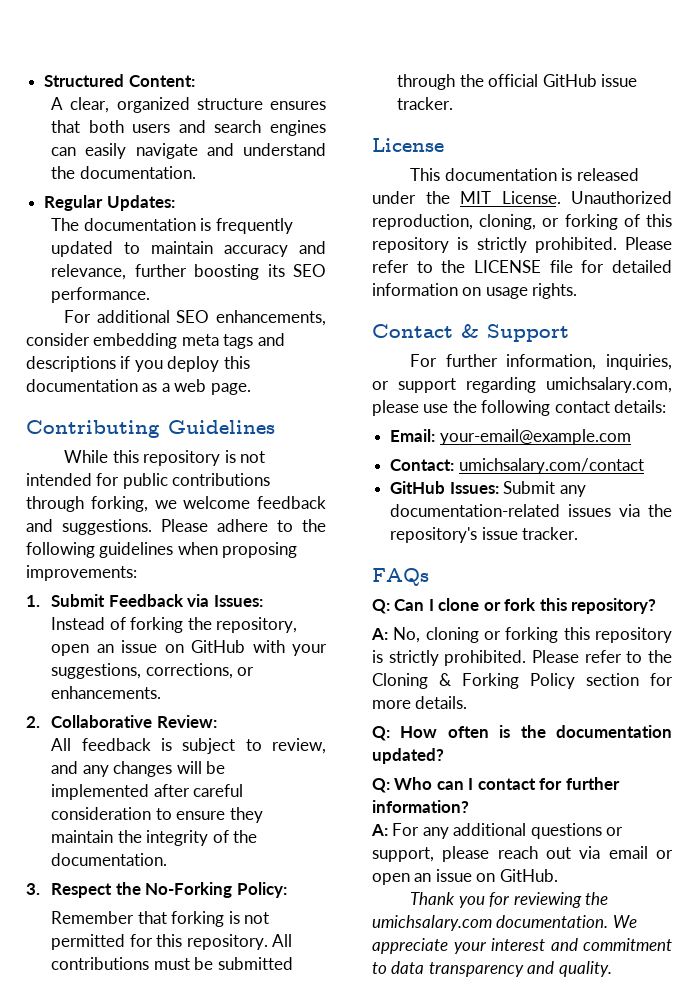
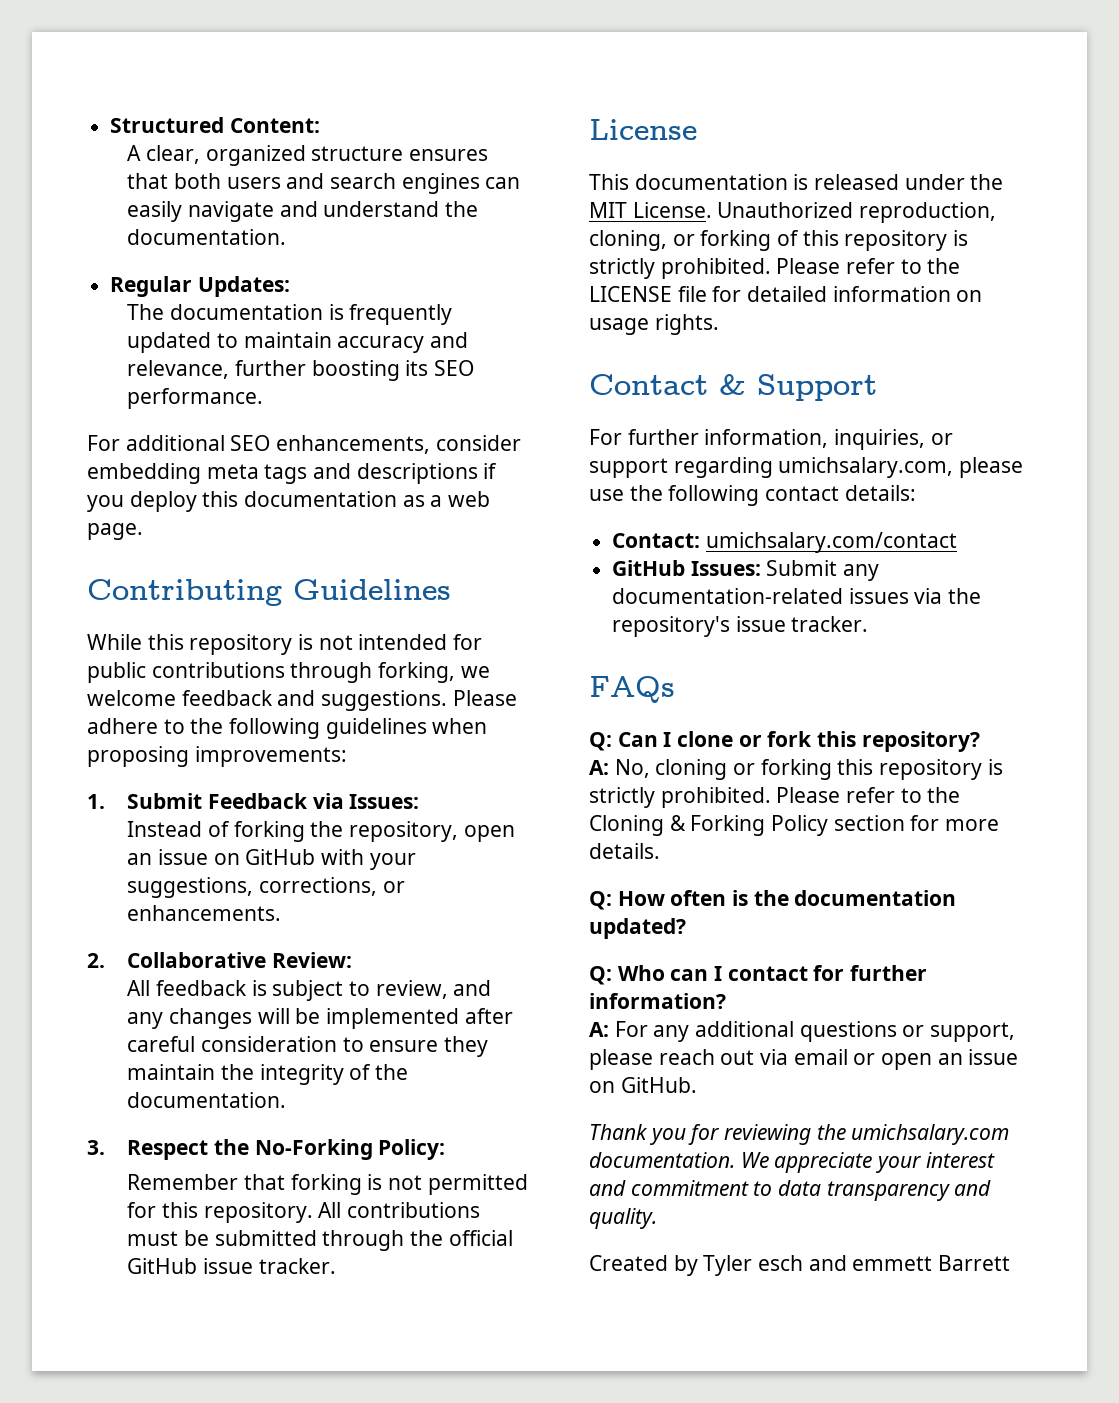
- Email: your-email@example.com
+ Created by Tyler esch and emmett Barrett

